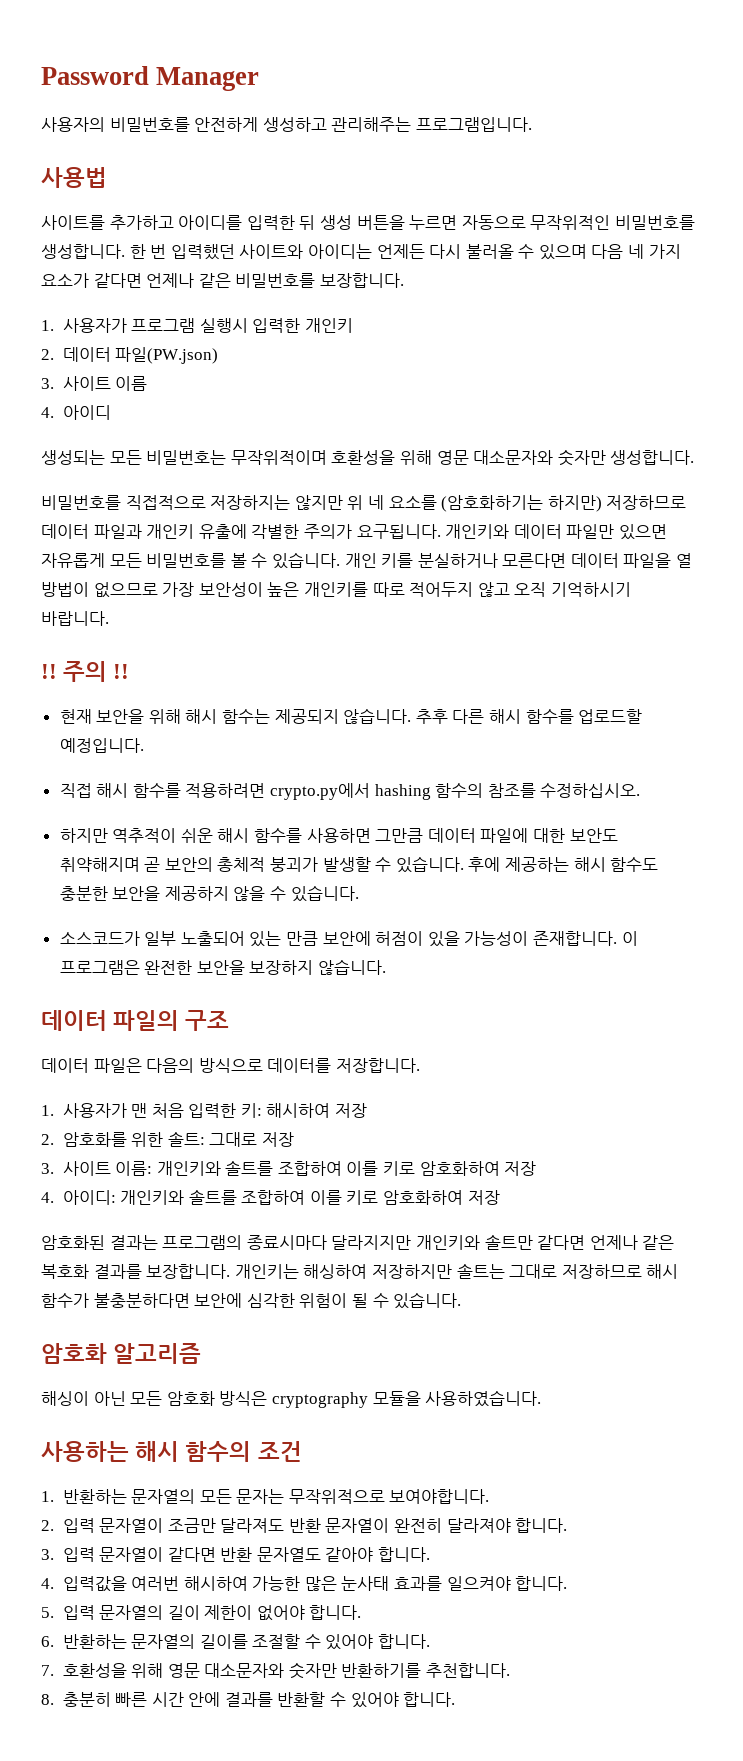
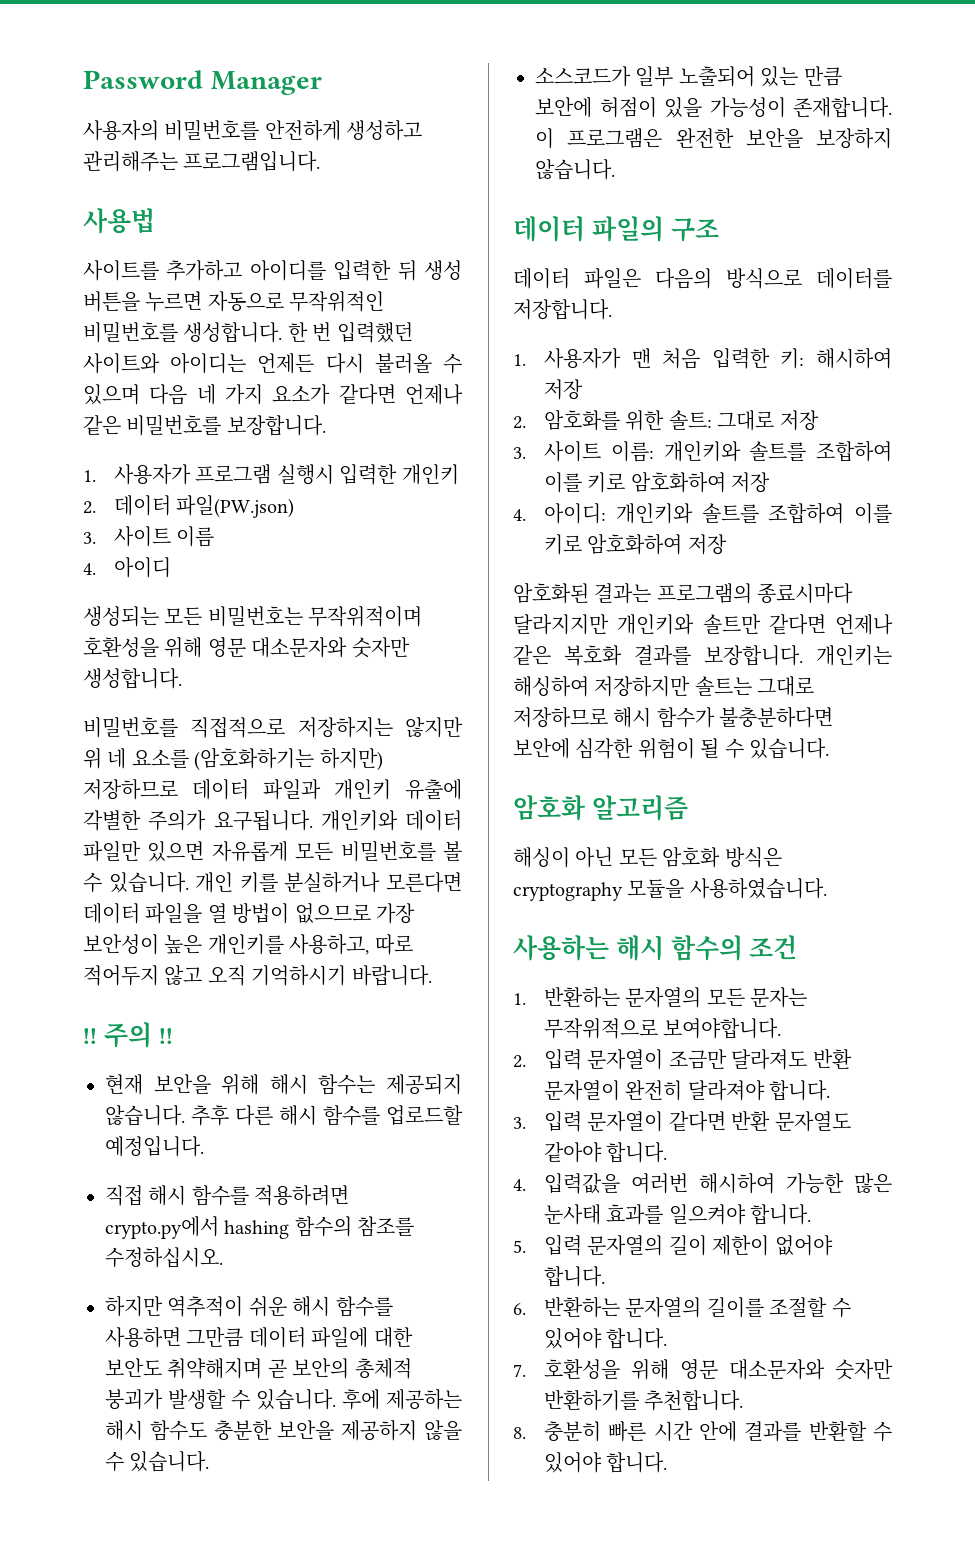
- 개인 키를 분실하거나 모른다면 데이터 파일을 열 방법이 없으므로 가장 보안성이 높은 개인키를 따로 적어두지 않고 오직 기억하시기 바랍니다.
+ 개인 키를 분실하거나 모른다면 데이터 파일을 열 방법이 없으므로 가장 보안성이 높은 개인키를 사용하고, 따로 적어두지 않고 오직 기억하시기 바랍니다.

